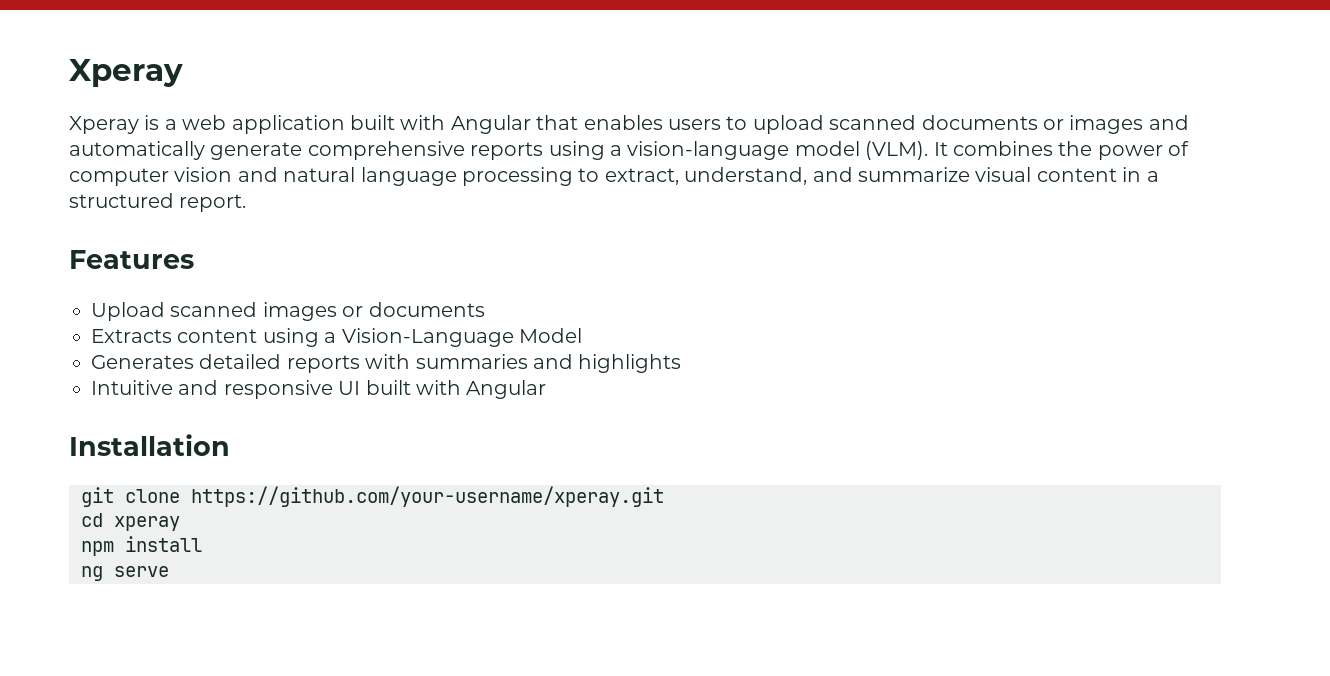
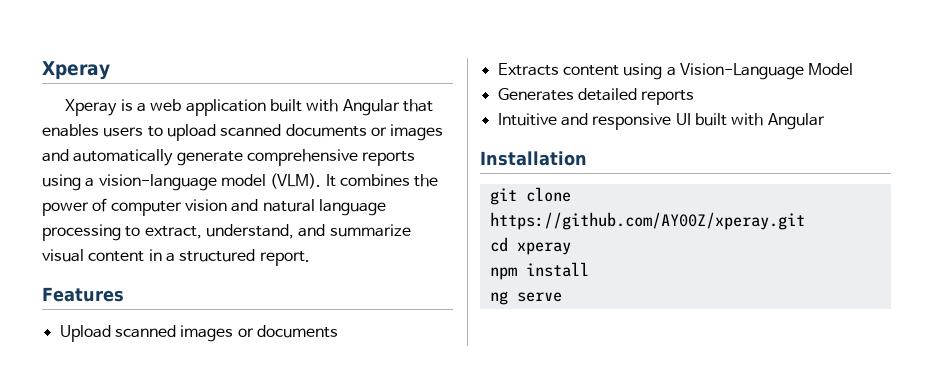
- Generates detailed reports with summaries and highlights
+ Generates detailed reports
- git clone https://github.com/your-username/xperay.git
+ git clone https://github.com/AY00Z/xperay.git

